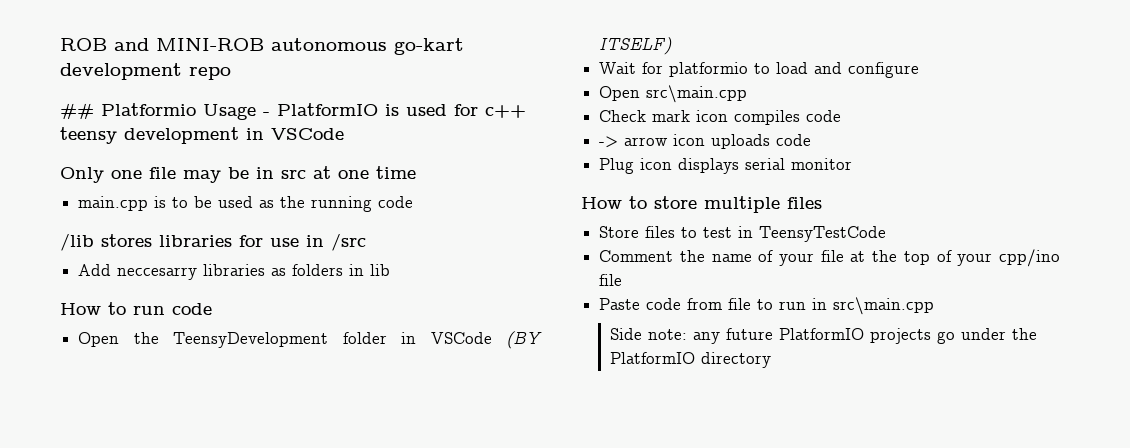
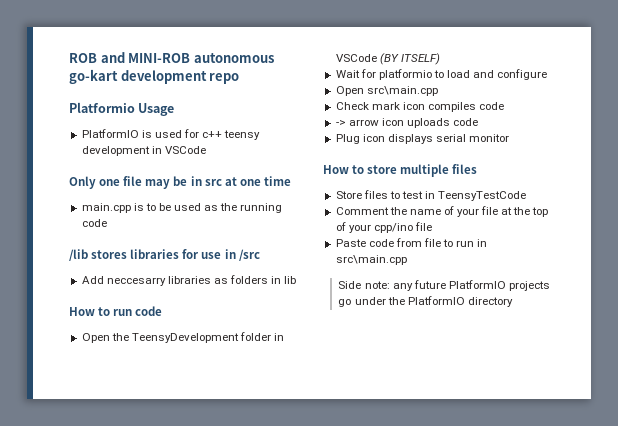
- ## Platformio Usage - PlatformIO is used for c++ teensy development in VSCode
+ Platformio Usage
+ PlatformIO is used for c++ teensy development in VSCode

